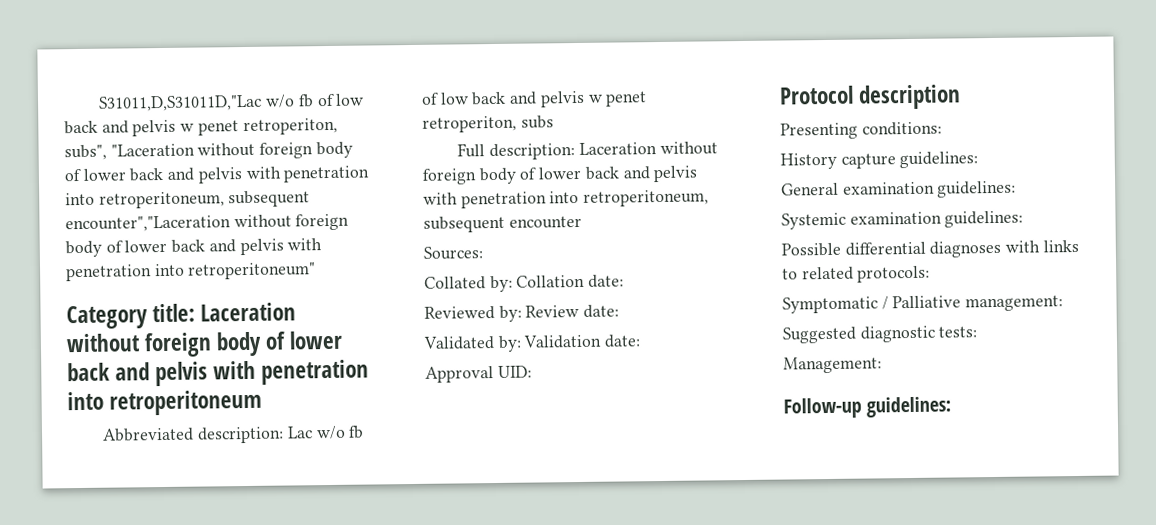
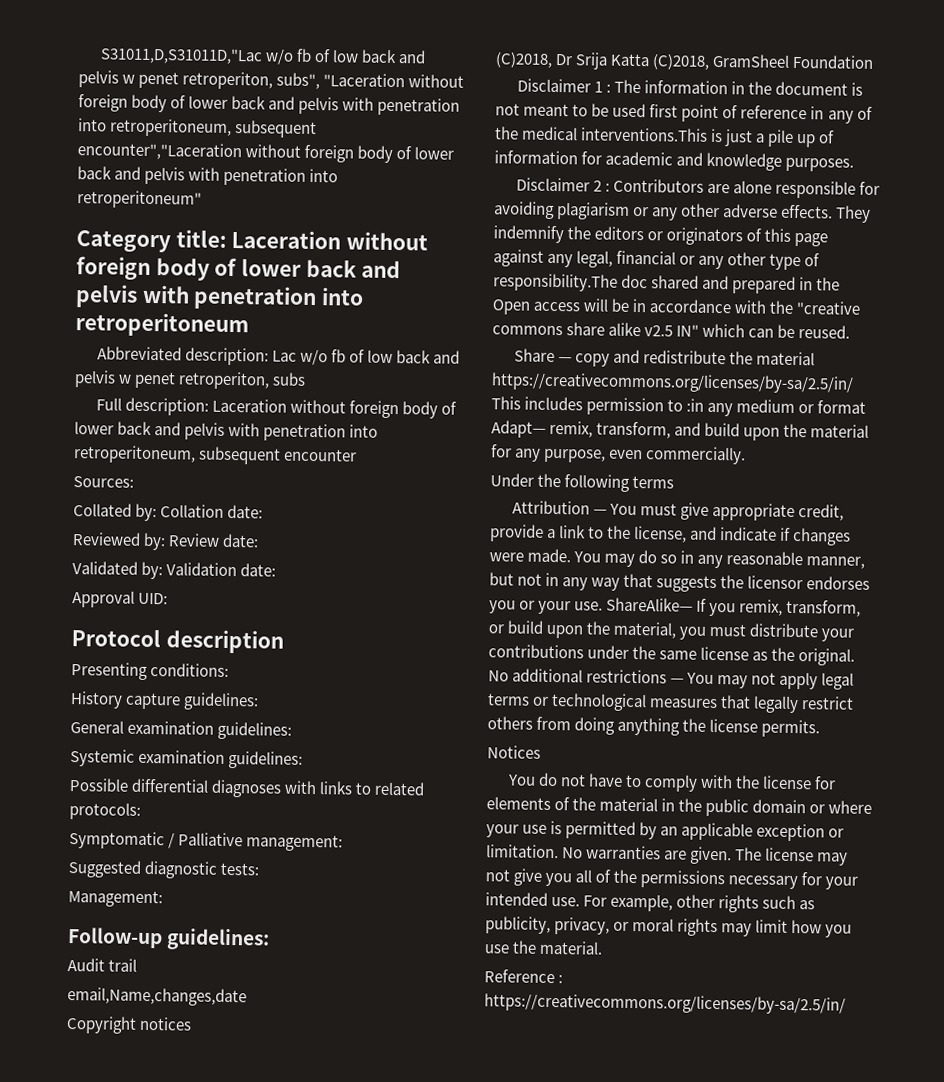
+ Audit trail
+ email,Name,changes,date
+ Copyright notices
+ (C)2018, Dr Srija Katta (C)2018, GramSheel Foundation
+ Disclaimer 1 : The information in the document is not meant to be used first point of reference in any of the medical interventions.This is just a pile up of information for academic and knowledge purposes.
+ Disclaimer 2 : Contributors are alone responsible for avoiding plagiarism or any other adverse effects. They indemnify the editors or originators of this page against any legal, financial or any other type of responsibility.The doc shared and prepared in the Open access will be in accordance with the "creative commons share alike v2.5 IN" which can be reused.
+ Share — copy and redistribute the material https://creativecommons.org/licenses/by-sa/2.5/in/ This includes permission to :in any medium or format Adapt— remix, transform, and build upon the material for any purpose, even commercially.
+ Under the following terms
+ Attribution — You must give appropriate credit, provide a link to the license, and indicate if changes were made. You may do so in any reasonable manner, but not in any way that suggests the licensor endorses you or your use. ShareAlike— If you remix, transform, or build upon the material, you must distribute your contributions under the same license as the original. No additional restrictions — You may not apply legal terms or technological measures that legally restrict others from doing anything the license permits.
+ Notices
+ You do not have to comply with the license for elements of the material in the public domain or where your use is permitted by an applicable exception or limitation. No warranties are given. The license may not give you all of the permissions necessary for your intended use. For example, other rights such as publicity, privacy, or moral rights may limit how you use the material.
+ Reference : https://creativecommons.org/licenses/by-sa/2.5/in/

